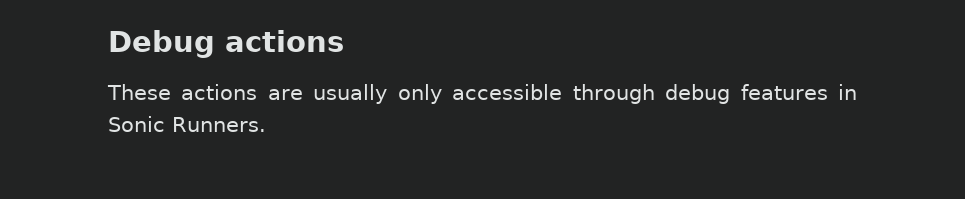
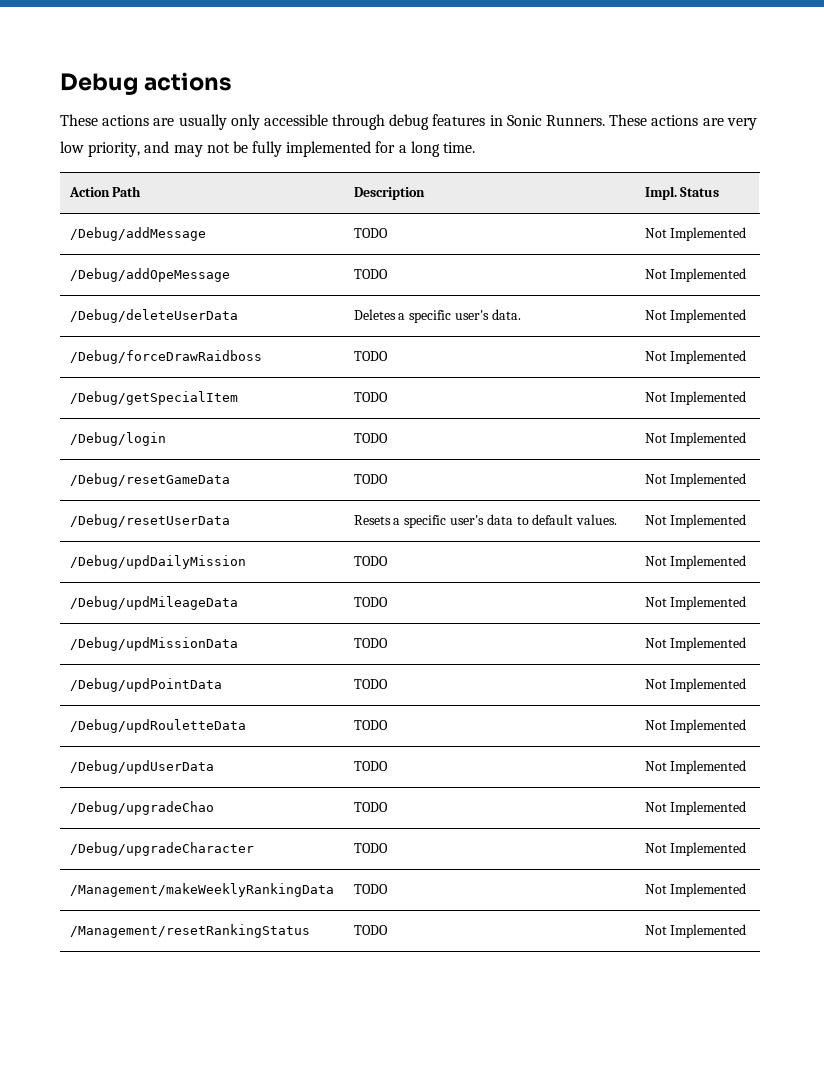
+ These actions are very low priority, and may not be fully implemented for a long time.
+ Action Path | Description | Impl. Status
+ /Debug/addMessage | TODO | Not Implemented
+ /Debug/addOpeMessage | TODO | Not Implemented
+ /Debug/deleteUserData | Deletes a specific user's data. | Not Implemented
+ /Debug/forceDrawRaidboss | TODO | Not Implemented
+ /Debug/getSpecialItem | TODO | Not Implemented
+ /Debug/login | TODO | Not Implemented
+ /Debug/resetGameData | TODO | Not Implemented
+ /Debug/resetUserData | Resets a specific user's data to default values. | Not Implemented
+ /Debug/updDailyMission | TODO | Not Implemented
+ /Debug/updMileageData | TODO | Not Implemented
+ /Debug/updMissionData | TODO | Not Implemented
+ /Debug/updPointData | TODO | Not Implemented
+ /Debug/updRouletteData | TODO | Not Implemented
+ /Debug/updUserData | TODO | Not Implemented
+ /Debug/upgradeChao | TODO | Not Implemented
+ /Debug/upgradeCharacter | TODO | Not Implemented
+ /Management/makeWeeklyRankingData | TODO | Not Implemented
+ /Management/resetRankingStatus | TODO | Not Implemented

